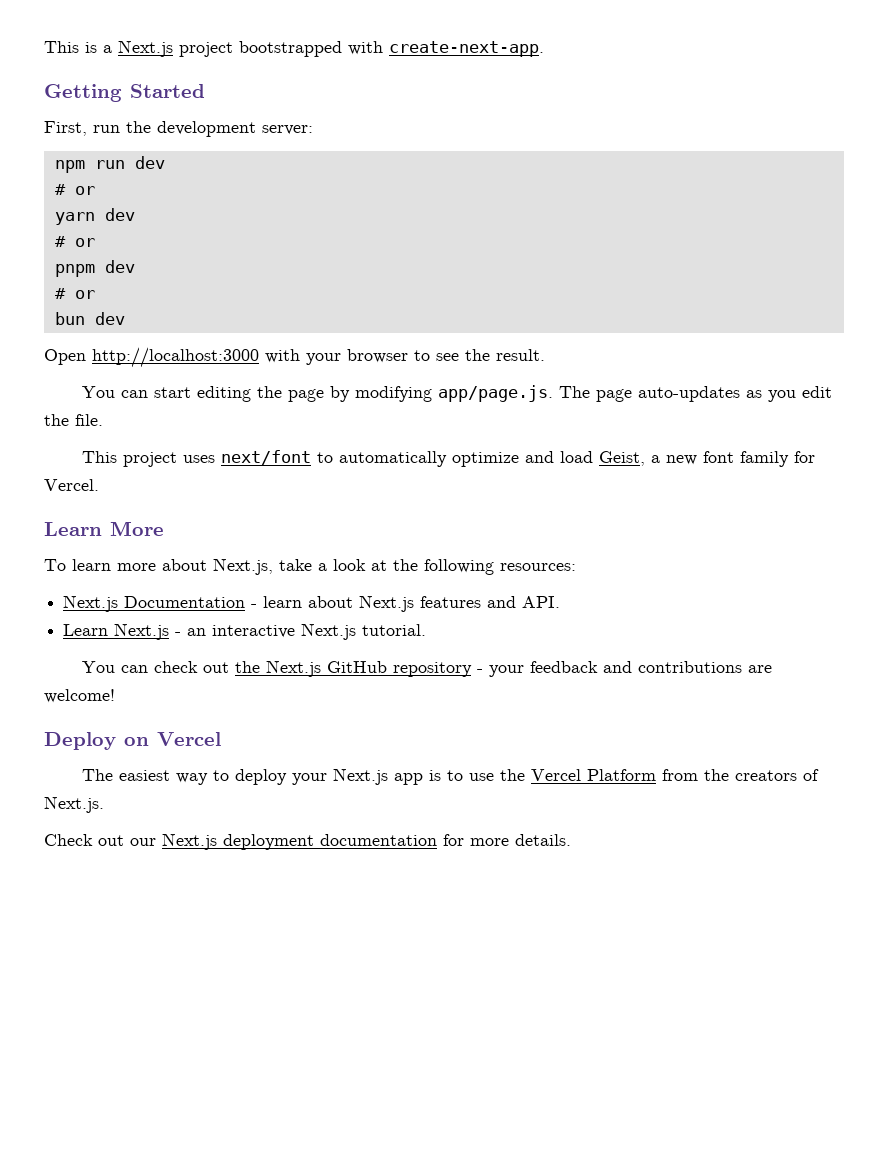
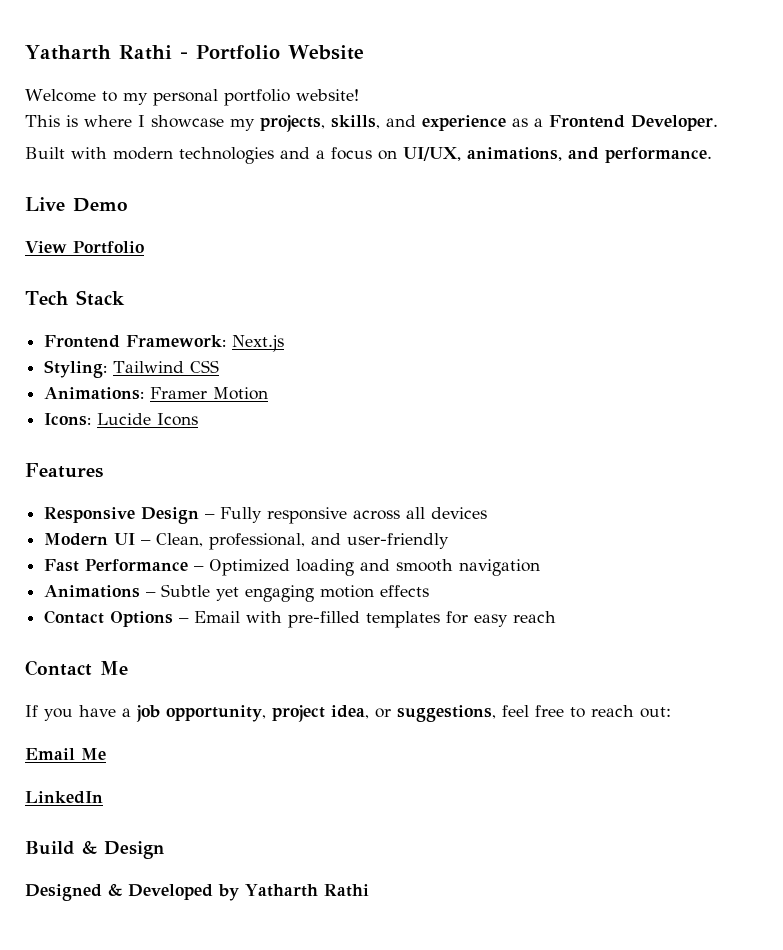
- This is a Next.js project bootstrapped with create-next-app.
- Getting Started
- First, run the development server:
- npm run dev
- # or
- yarn dev
- # or
- pnpm dev
- # or
- bun dev
- Open http://localhost:3000 with your browser to see the result.
- You can start editing the page by modifying app/page.js. The page auto-updates as you edit the file.
- This project uses next/font to automatically optimize and load Geist, a new font family for Vercel.
- Learn More
- To learn more about Next.js, take a look at the following resources:
- Next.js Documentation - learn about Next.js features and API.
- Learn Next.js - an interactive Next.js tutorial.
- You can check out the Next.js GitHub repository - your feedback and contributions are welcome!
- Deploy on Vercel
- The easiest way to deploy your Next.js app is to use the Vercel Platform from the creators of Next.js.
- Check out our Next.js deployment documentation for more details.
+ Yatharth Rathi - Portfolio Website
+ Welcome to my personal portfolio website!
+ This is where I showcase my projects, skills, and experience as a Frontend Developer.
+ Built with modern technologies and a focus on UI/UX, animations, and performance.
+ Live Demo
+ View Portfolio
+ Tech Stack
+ Frontend Framework: Next.js
+ Styling: Tailwind CSS
+ Animations: Framer Motion
+ Icons: Lucide Icons
+ Features
+ Responsive Design – Fully responsive across all devices
+ Modern UI – Clean, professional, and user-friendly
+ Fast Performance – Optimized loading and smooth navigation
+ Animations – Subtle yet engaging motion effects
+ Contact Options – Email with pre-filled templates for easy reach
+ Contact Me
+ If you have a job opportunity, project idea, or suggestions, feel free to reach out:
+ Email Me
+ LinkedIn
+ Build & Design
+ Designed & Developed by Yatharth Rathi

